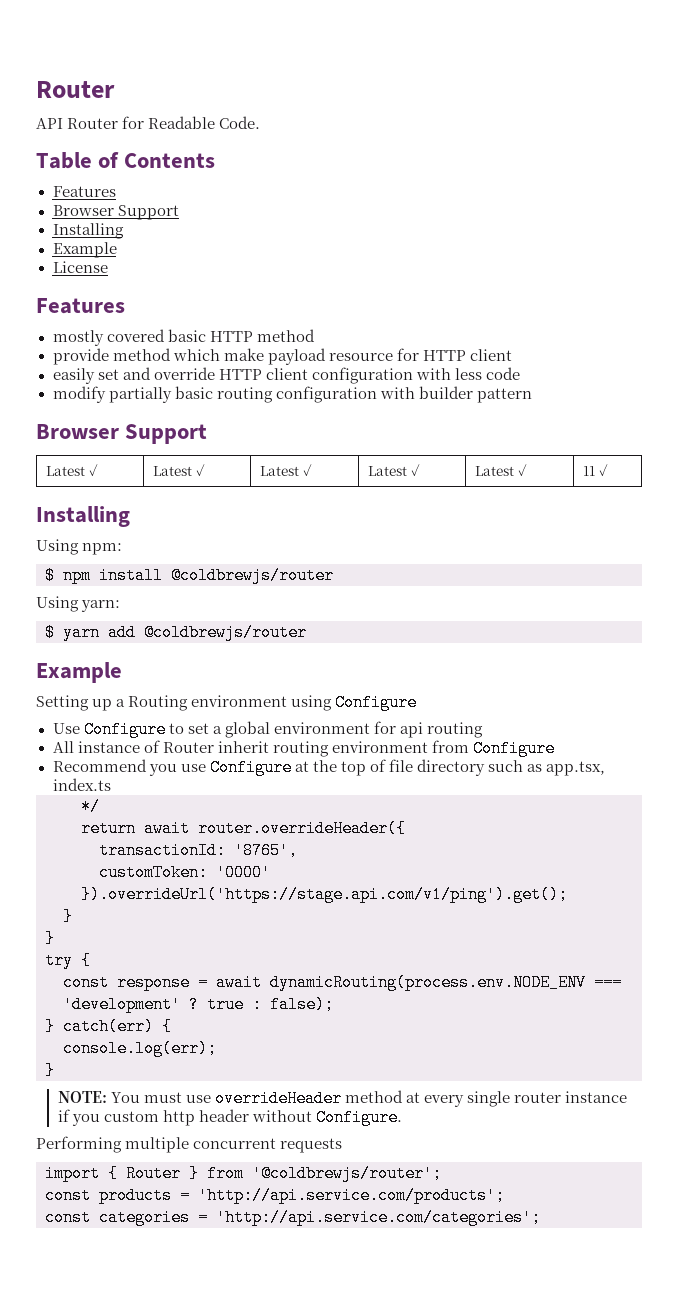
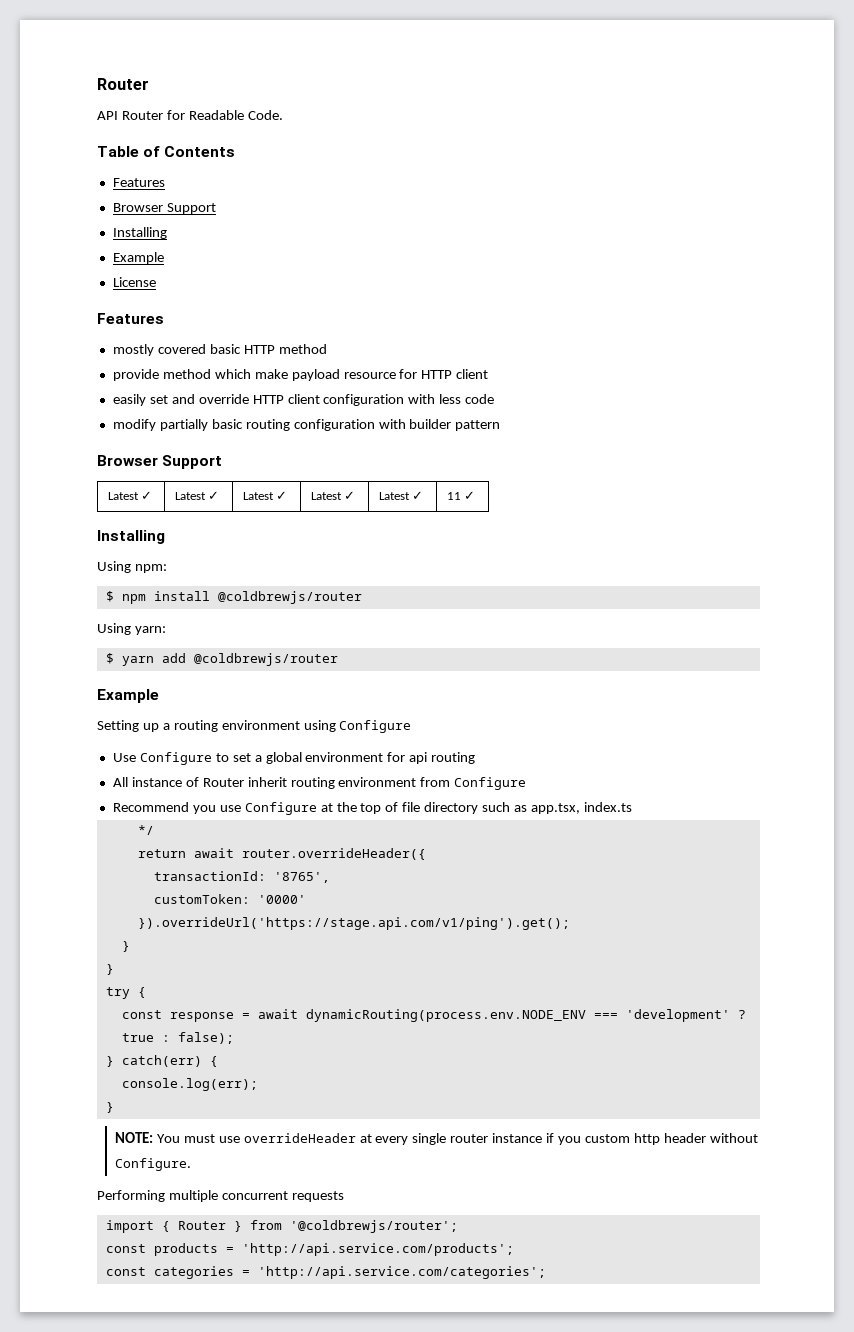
- Setting up a Routing environment using Configure
+ Setting up a routing environment using Configure
- NOTE: You must use overrideHeader method at every single router instance if you custom http header without Configure.
+ NOTE: You must use overrideHeader at every single router instance if you custom http header without Configure.

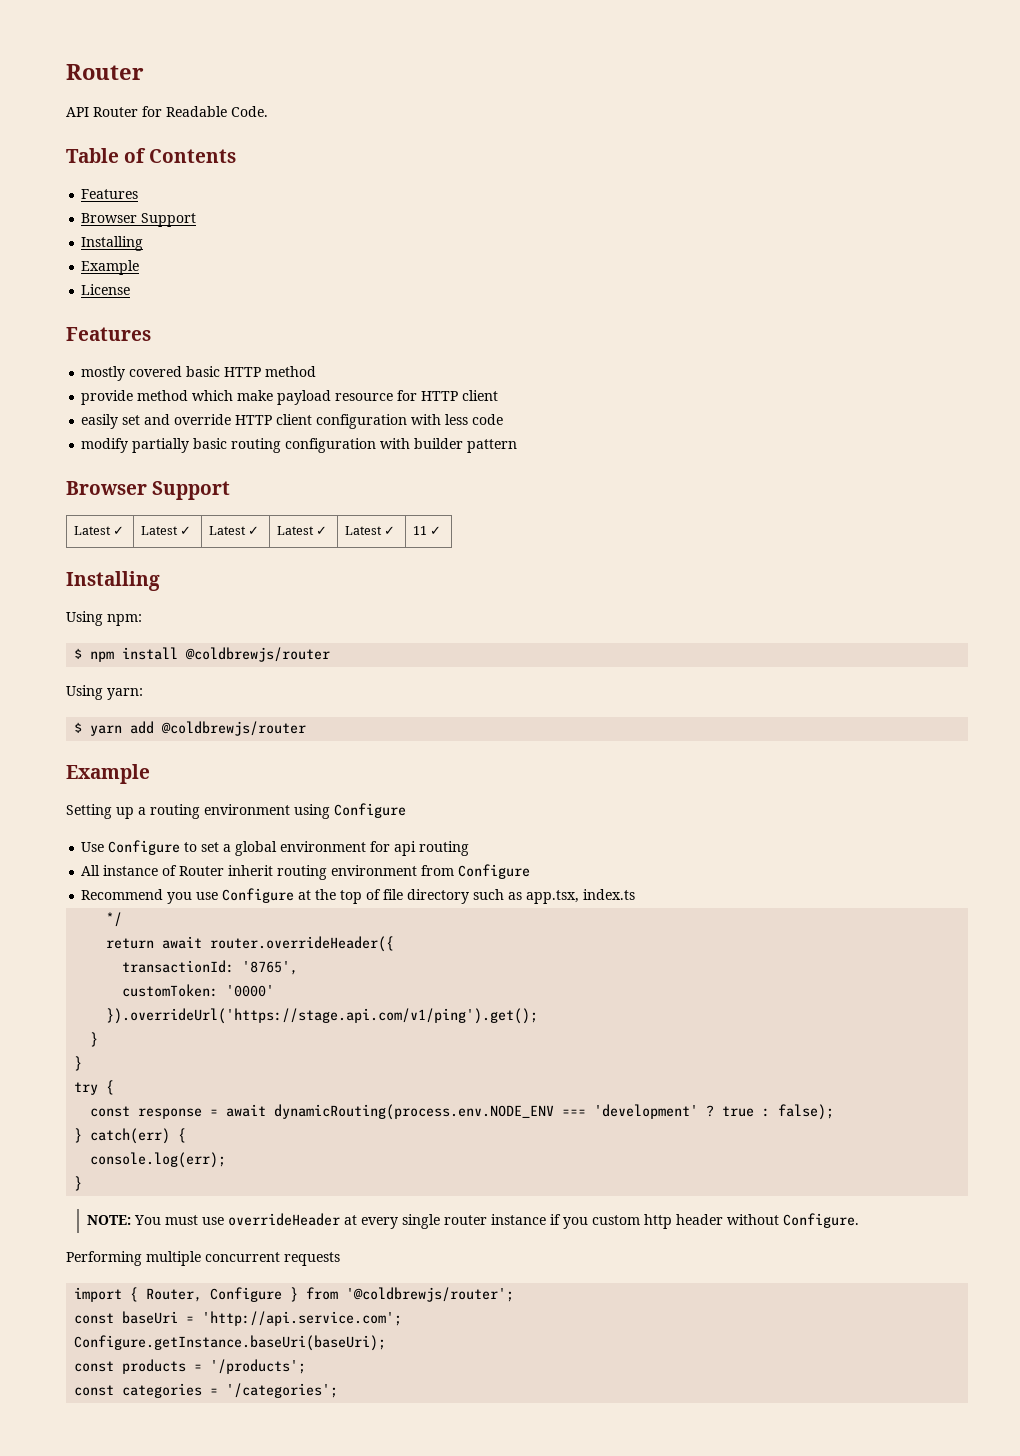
- import { Router } from '@coldbrewjs/router';
+ import { Router, Configure } from '@coldbrewjs/router';
+ const baseUri = 'http://api.service.com';
+ Configure.getInstance.baseUri(baseUri);
- const products = 'http://api.service.com/products';
+ const products = '/products';
- const categories = 'http://api.service.com/categories';
+ const categories = '/categories';

